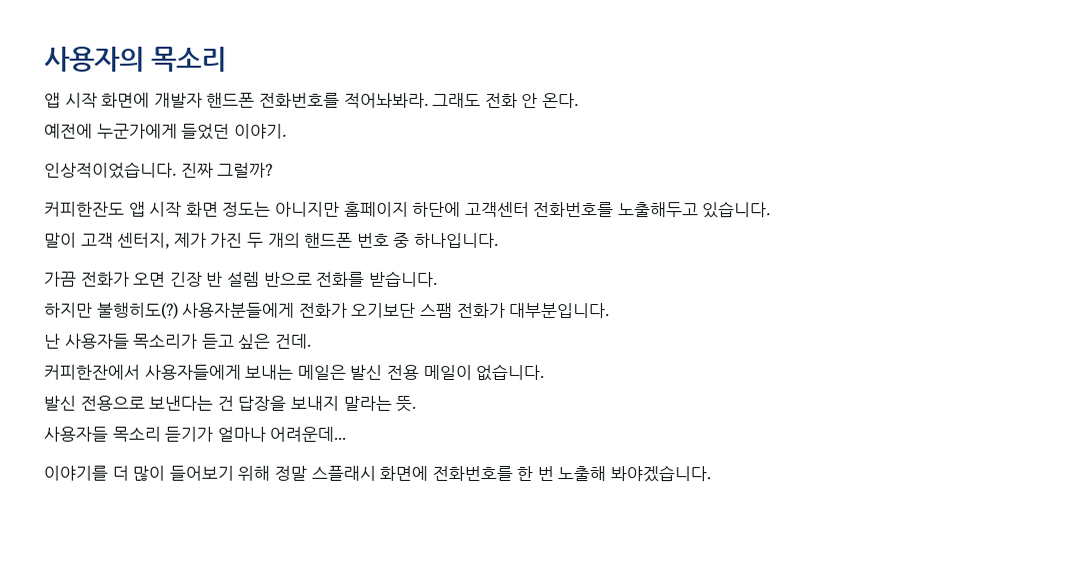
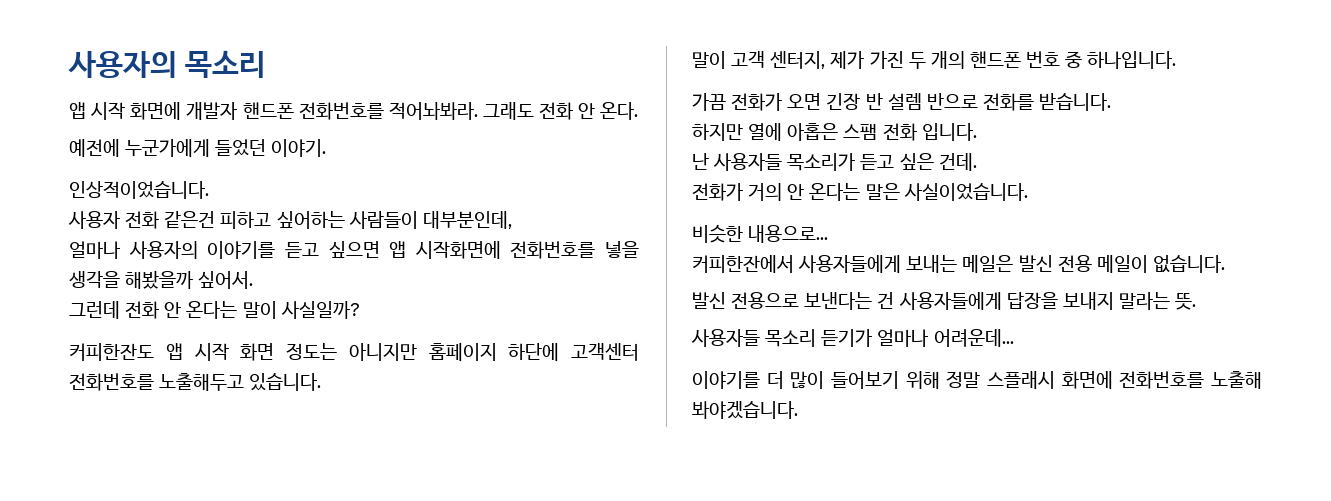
- 인상적이었습니다. 진짜 그럴까?
+ 인상적이었습니다.
+ 사용자 전화 같은건 피하고 싶어하는 사람들이 대부분인데,
+ 얼마나 사용자의 이야기를 듣고 싶으면 앱 시작화면에 전화번호를 넣을 생각을 해봤을까 싶어서.
+ 그런데 전화 안 온다는 말이 사실일까?
- 하지만 불행히도(?) 사용자분들에게 전화가 오기보단 스팸 전화가 대부분입니다.
+ 하지만 열에 아홉은 스팸 전화 입니다.
+ 전화가 거의 안 온다는 말은 사실이었습니다.
+ 비슷한 내용으로...
- 발신 전용으로 보낸다는 건 답장을 보내지 말라는 뜻.
+ 발신 전용으로 보낸다는 건 사용자들에게 답장을 보내지 말라는 뜻.
- 이야기를 더 많이 들어보기 위해 정말 스플래시 화면에 전화번호를 한 번 노출해 봐야겠습니다.
+ 이야기를 더 많이 들어보기 위해 정말 스플래시 화면에 전화번호를 노출해 봐야겠습니다.

